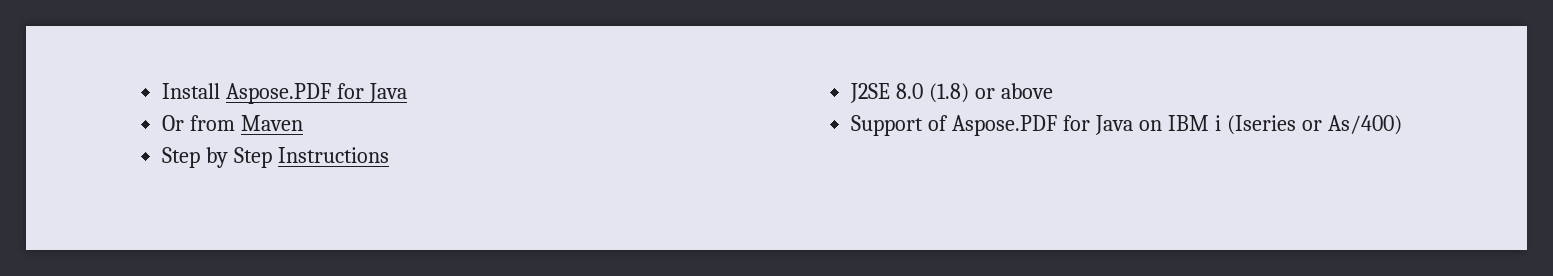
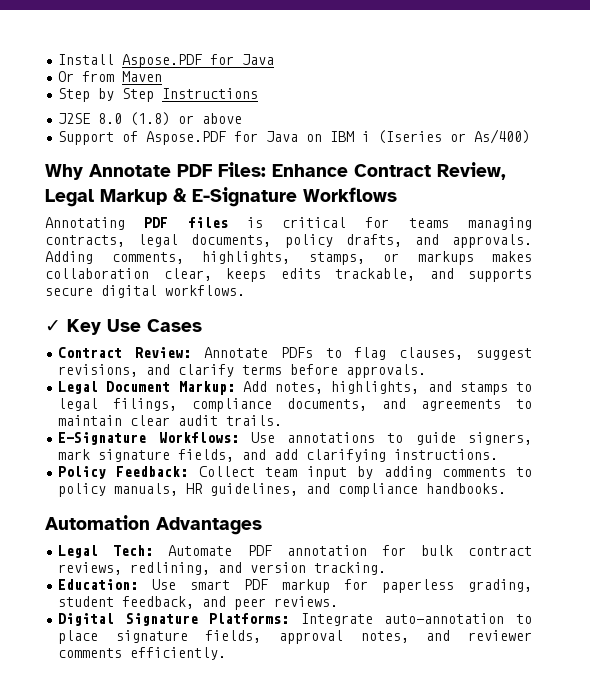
+ Why Annotate PDF Files: Enhance Contract Review, Legal Markup & E-Signature Workflows
+ Annotating PDF files is critical for teams managing contracts, legal documents, policy drafts, and approvals. Adding comments, highlights, stamps, or markups makes collaboration clear, keeps edits trackable, and supports secure digital workflows.
+ ✓ Key Use Cases
+ Contract Review: Annotate PDFs to flag clauses, suggest revisions, and clarify terms before approvals.
+ Legal Document Markup: Add notes, highlights, and stamps to legal filings, compliance documents, and agreements to maintain clear audit trails.
+ E-Signature Workflows: Use annotations to guide signers, mark signature fields, and add clarifying instructions.
+ Policy Feedback: Collect team input by adding comments to policy manuals, HR guidelines, and compliance handbooks.
+ Automation Advantages
+ Legal Tech: Automate PDF annotation for bulk contract reviews, redlining, and version tracking.
+ Education: Use smart PDF markup for paperless grading, student feedback, and peer reviews.
+ Digital Signature Platforms: Integrate auto-annotation to place signature fields, approval notes, and reviewer comments efficiently.

